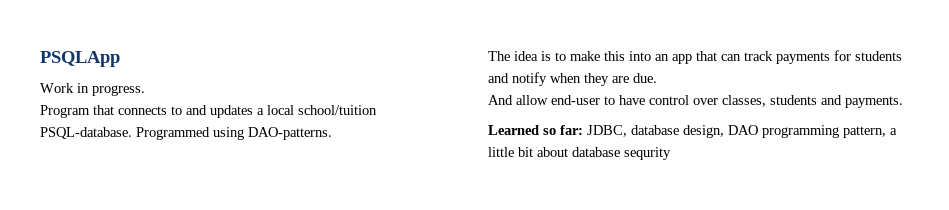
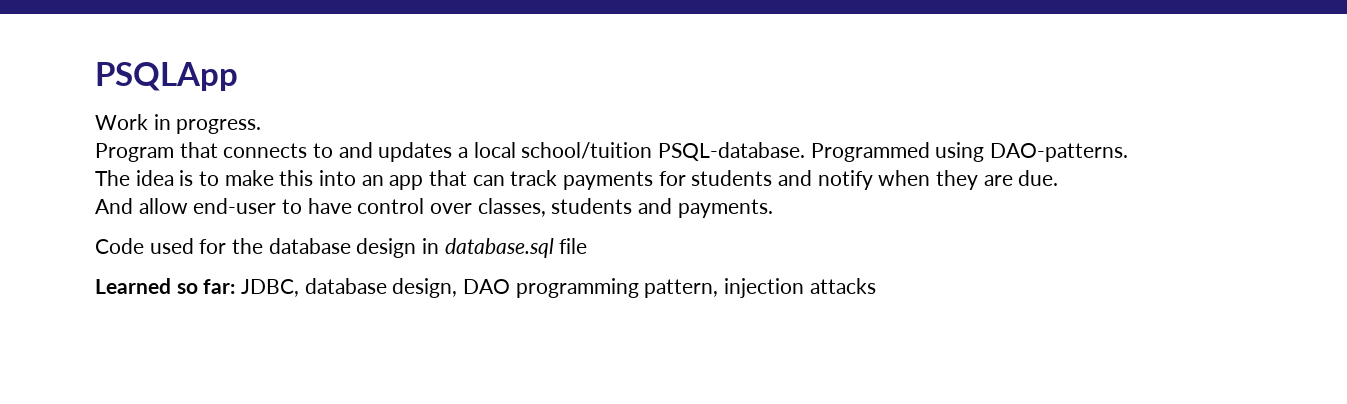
+ Code used for the database design in database.sql file
- Learned so far: JDBC, database design, DAO programming pattern, a little bit about database sequrity
+ Learned so far: JDBC, database design, DAO programming pattern, injection attacks

